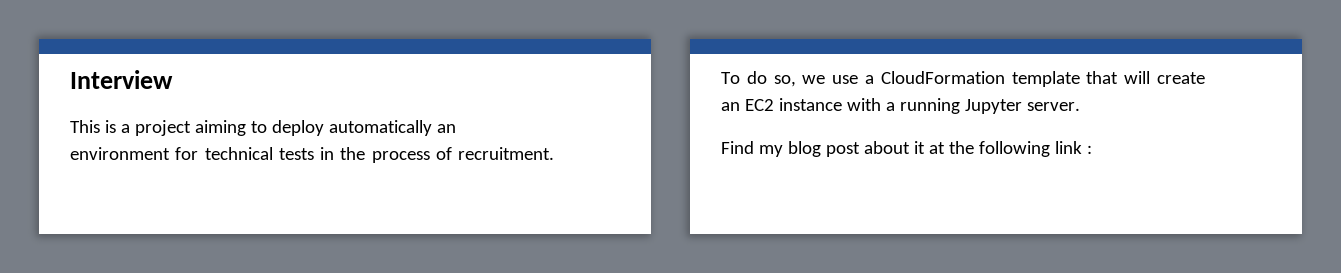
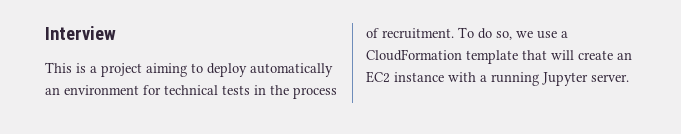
- Find my blog post about it at the following link :

